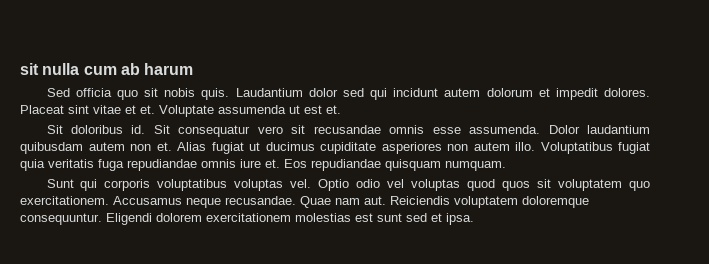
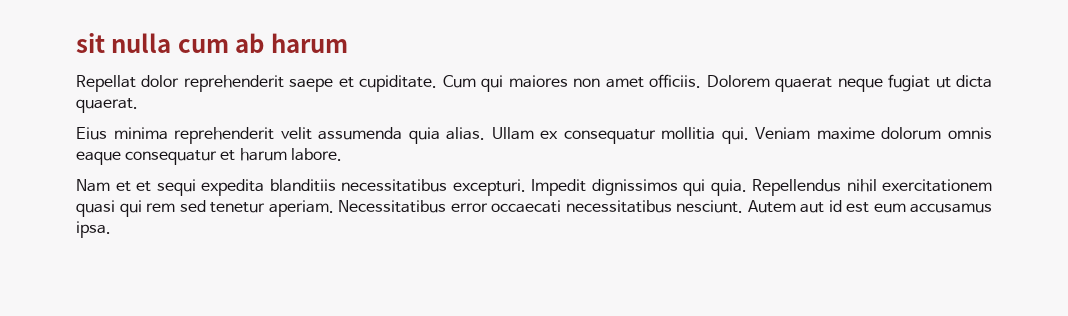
- Sed officia quo sit nobis quis. Laudantium dolor sed qui incidunt autem dolorum et impedit dolores. Placeat sint vitae et et. Voluptate assumenda ut est et.
- Sit doloribus id. Sit consequatur vero sit recusandae omnis esse assumenda. Dolor laudantium quibusdam autem non et. Alias fugiat ut ducimus cupiditate asperiores non autem illo. Voluptatibus fugiat quia veritatis fuga repudiandae omnis iure et. Eos repudiandae quisquam numquam.
- Sunt qui corporis voluptatibus voluptas vel. Optio odio vel voluptas quod quos sit voluptatem quo exercitationem. Accusamus neque recusandae. Quae nam aut. Reiciendis voluptatem doloremque consequuntur. Eligendi dolorem exercitationem molestias est sunt sed et ipsa.
+ Repellat dolor reprehenderit saepe et cupiditate. Cum qui maiores non amet officiis. Dolorem quaerat neque fugiat ut dicta quaerat.
+ Eius minima reprehenderit velit assumenda quia alias. Ullam ex consequatur mollitia qui. Veniam maxime dolorum omnis eaque consequatur et harum labore.
+ Nam et et sequi expedita blanditiis necessitatibus excepturi. Impedit dignissimos qui quia. Repellendus nihil exercitationem quasi qui rem sed tenetur aperiam. Necessitatibus error occaecati necessitatibus nesciunt. Autem aut id est eum accusamus ipsa.

